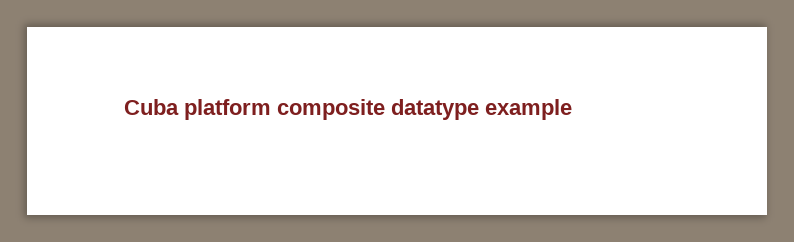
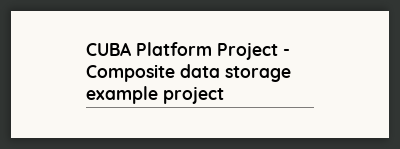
- Cuba platform composite datatype example
+ CUBA Platform Project - Composite data storage example project

